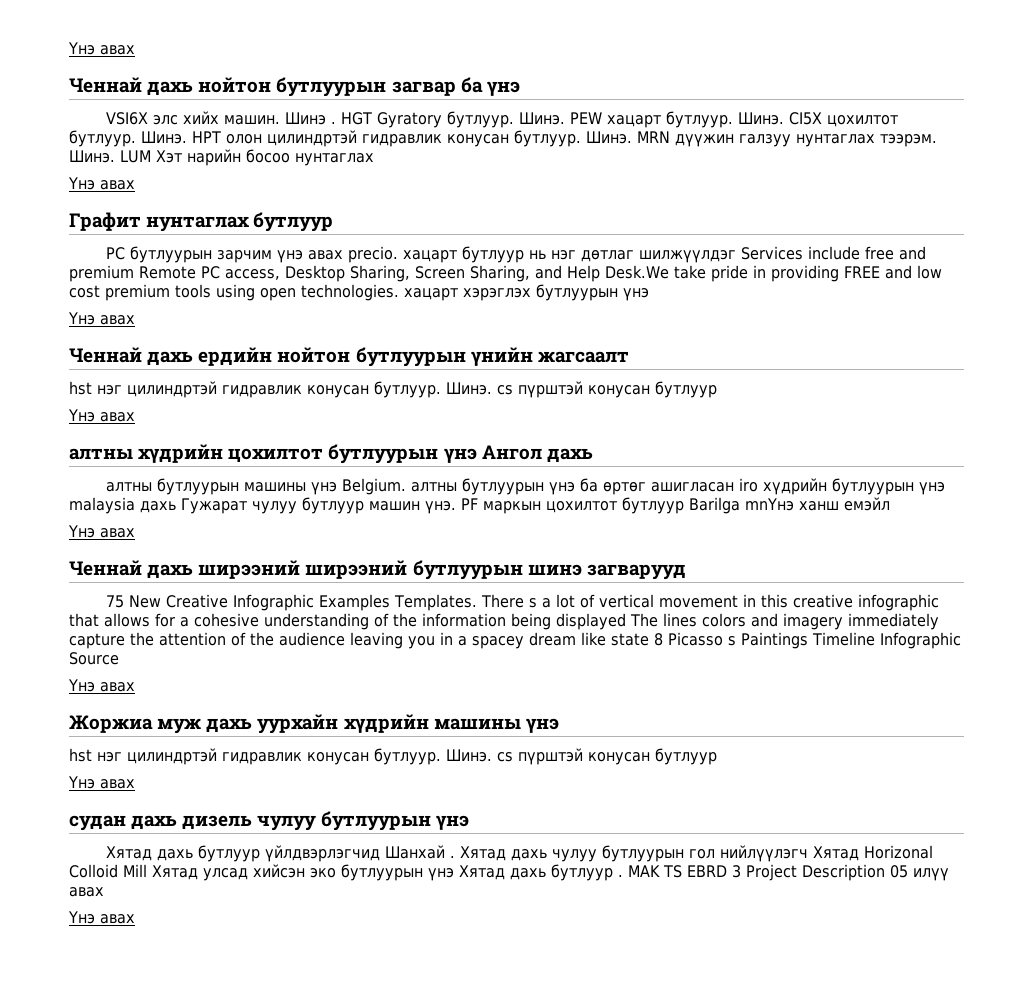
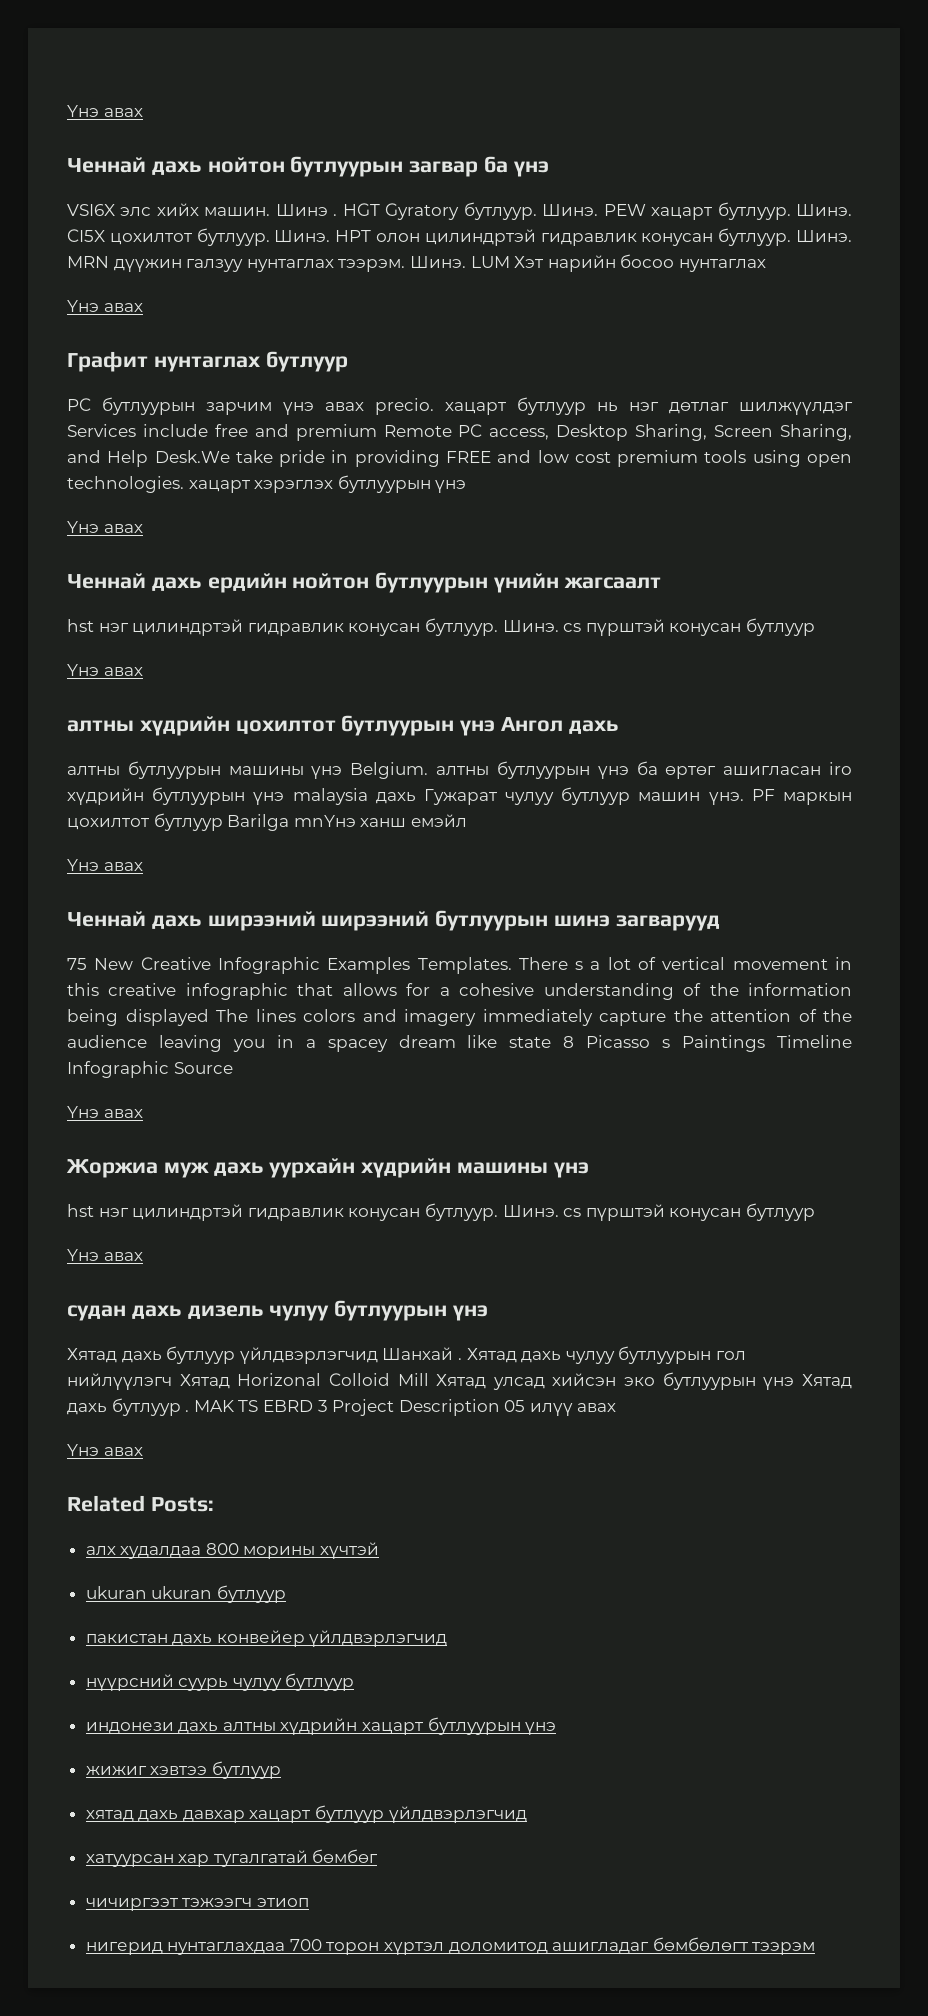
+ Related Posts:
+ алх худалдаа 800 морины хүчтэй
+ ukuran ukuran бутлуур
+ пакистан дахь конвейер үйлдвэрлэгчид
+ нүүрсний суурь чулуу бутлуур
+ индонези дахь алтны хүдрийн хацарт бутлуурын үнэ
+ жижиг хэвтээ бутлуур
+ хятад дахь давхар хацарт бутлуур үйлдвэрлэгчид
+ хатуурсан хар тугалгатай бөмбөг
+ чичиргээт тэжээгч этиоп
+ нигерид нунтаглахдаа 700 торон хүртэл доломитод ашигладаг бөмбөлөгт тээрэм

